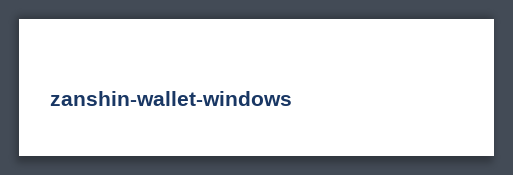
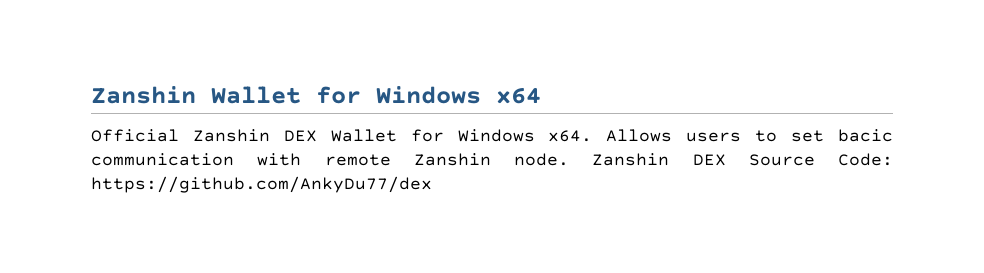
- zanshin-wallet-windows
+ Zanshin Wallet for Windows x64
+ Official Zanshin DEX Wallet for Windows x64. Allows users to set bacic communication with remote Zanshin node. Zanshin DEX Source Code: https://github.com/AnkyDu77/dex

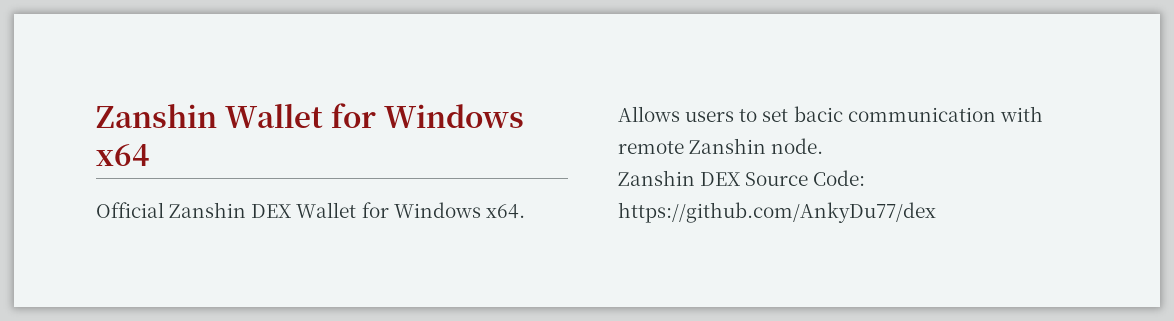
- Allows users to set bacic communication with remote Zanshin node. Zanshin DEX Source Code: https://github.com/AnkyDu77/dex
+ Allows users to set bacic communication with remote Zanshin node.
+ Zanshin DEX Source Code: https://github.com/AnkyDu77/dex

